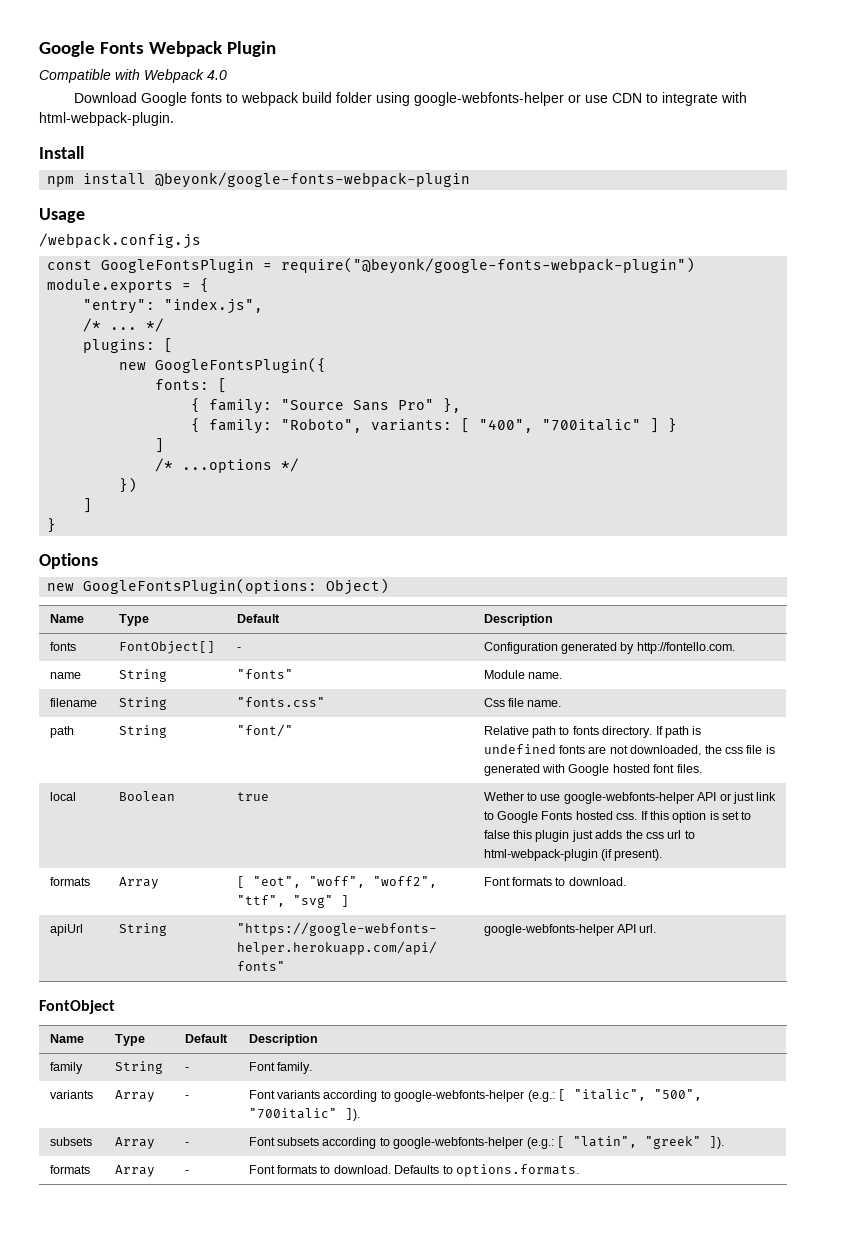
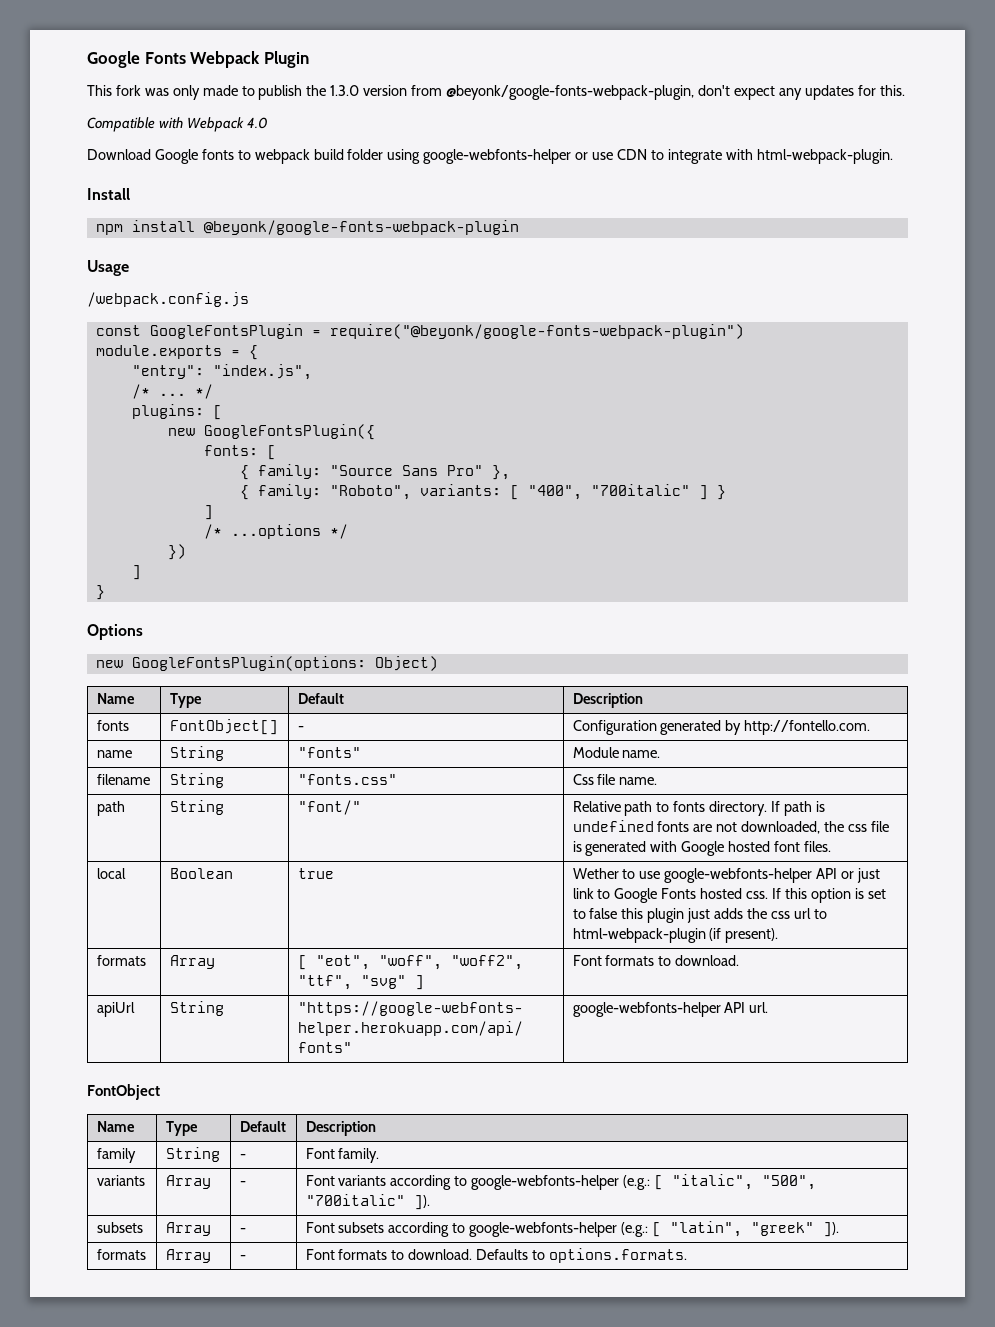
+ This fork was only made to publish the 1.3.0 version from @beyonk/google-fonts-webpack-plugin, don't expect any updates for this.

